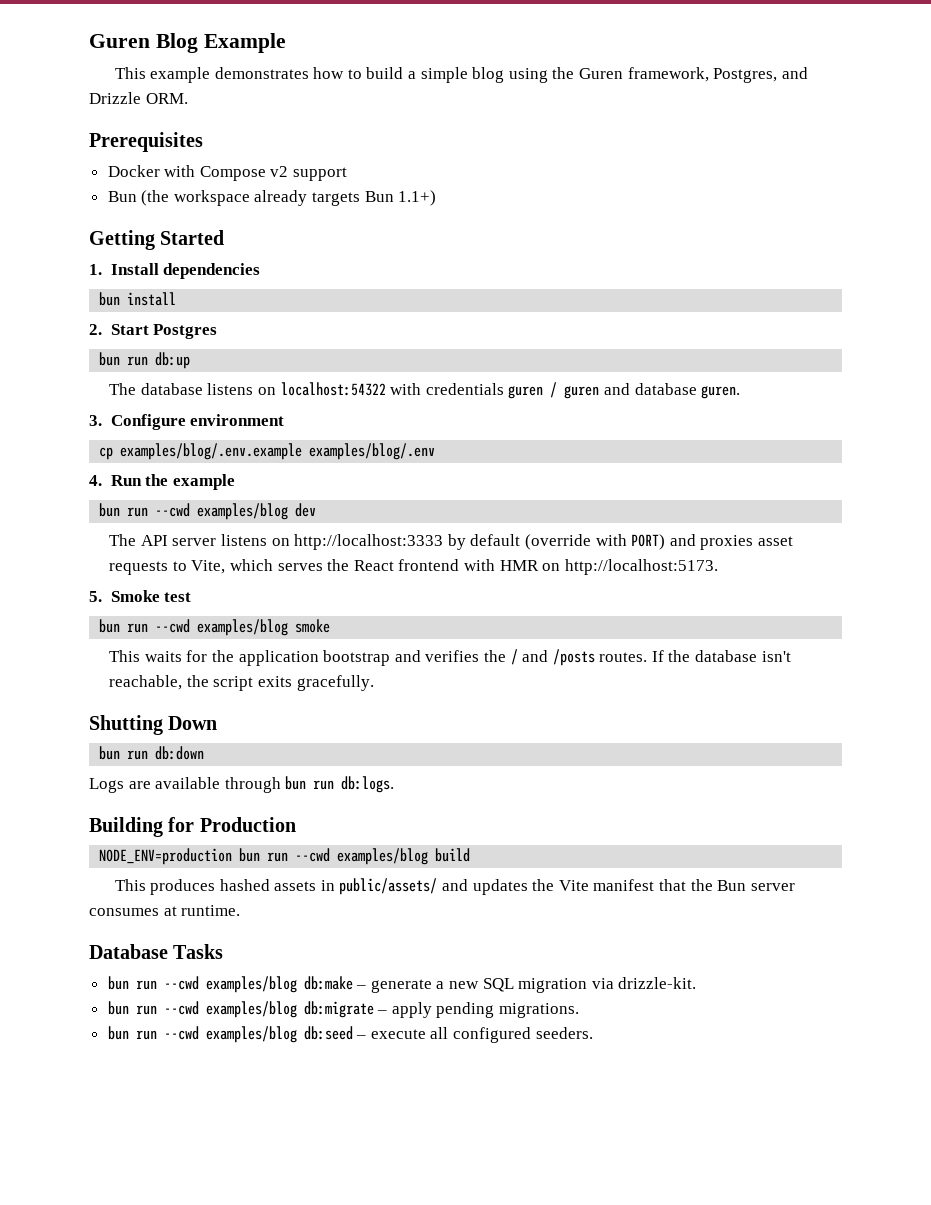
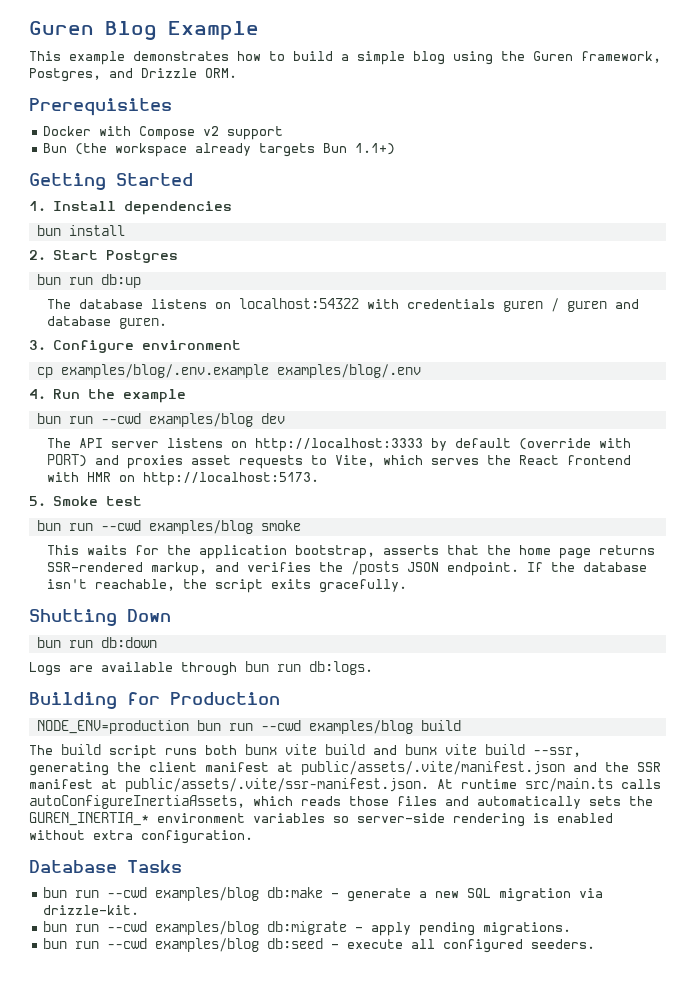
- This waits for the application bootstrap and verifies the / and /posts routes.
+ This waits for the application bootstrap, asserts that the home page returns SSR-rendered markup, and verifies the /posts JSON endpoint.
- This produces hashed assets in public/assets/ and updates the Vite manifest that the Bun server consumes at runtime.
+ The build script runs both bunx vite build and bunx vite build --ssr, generating the client manifest at public/assets/.vite/manifest.json and the SSR manifest at public/assets/.vite/ssr-manifest.json. At runtime src/main.ts calls autoConfigureInertiaAssets, which reads those files and automatically sets the GUREN_INERTIA_* environment variables so server-side rendering is enabled without extra configuration.

